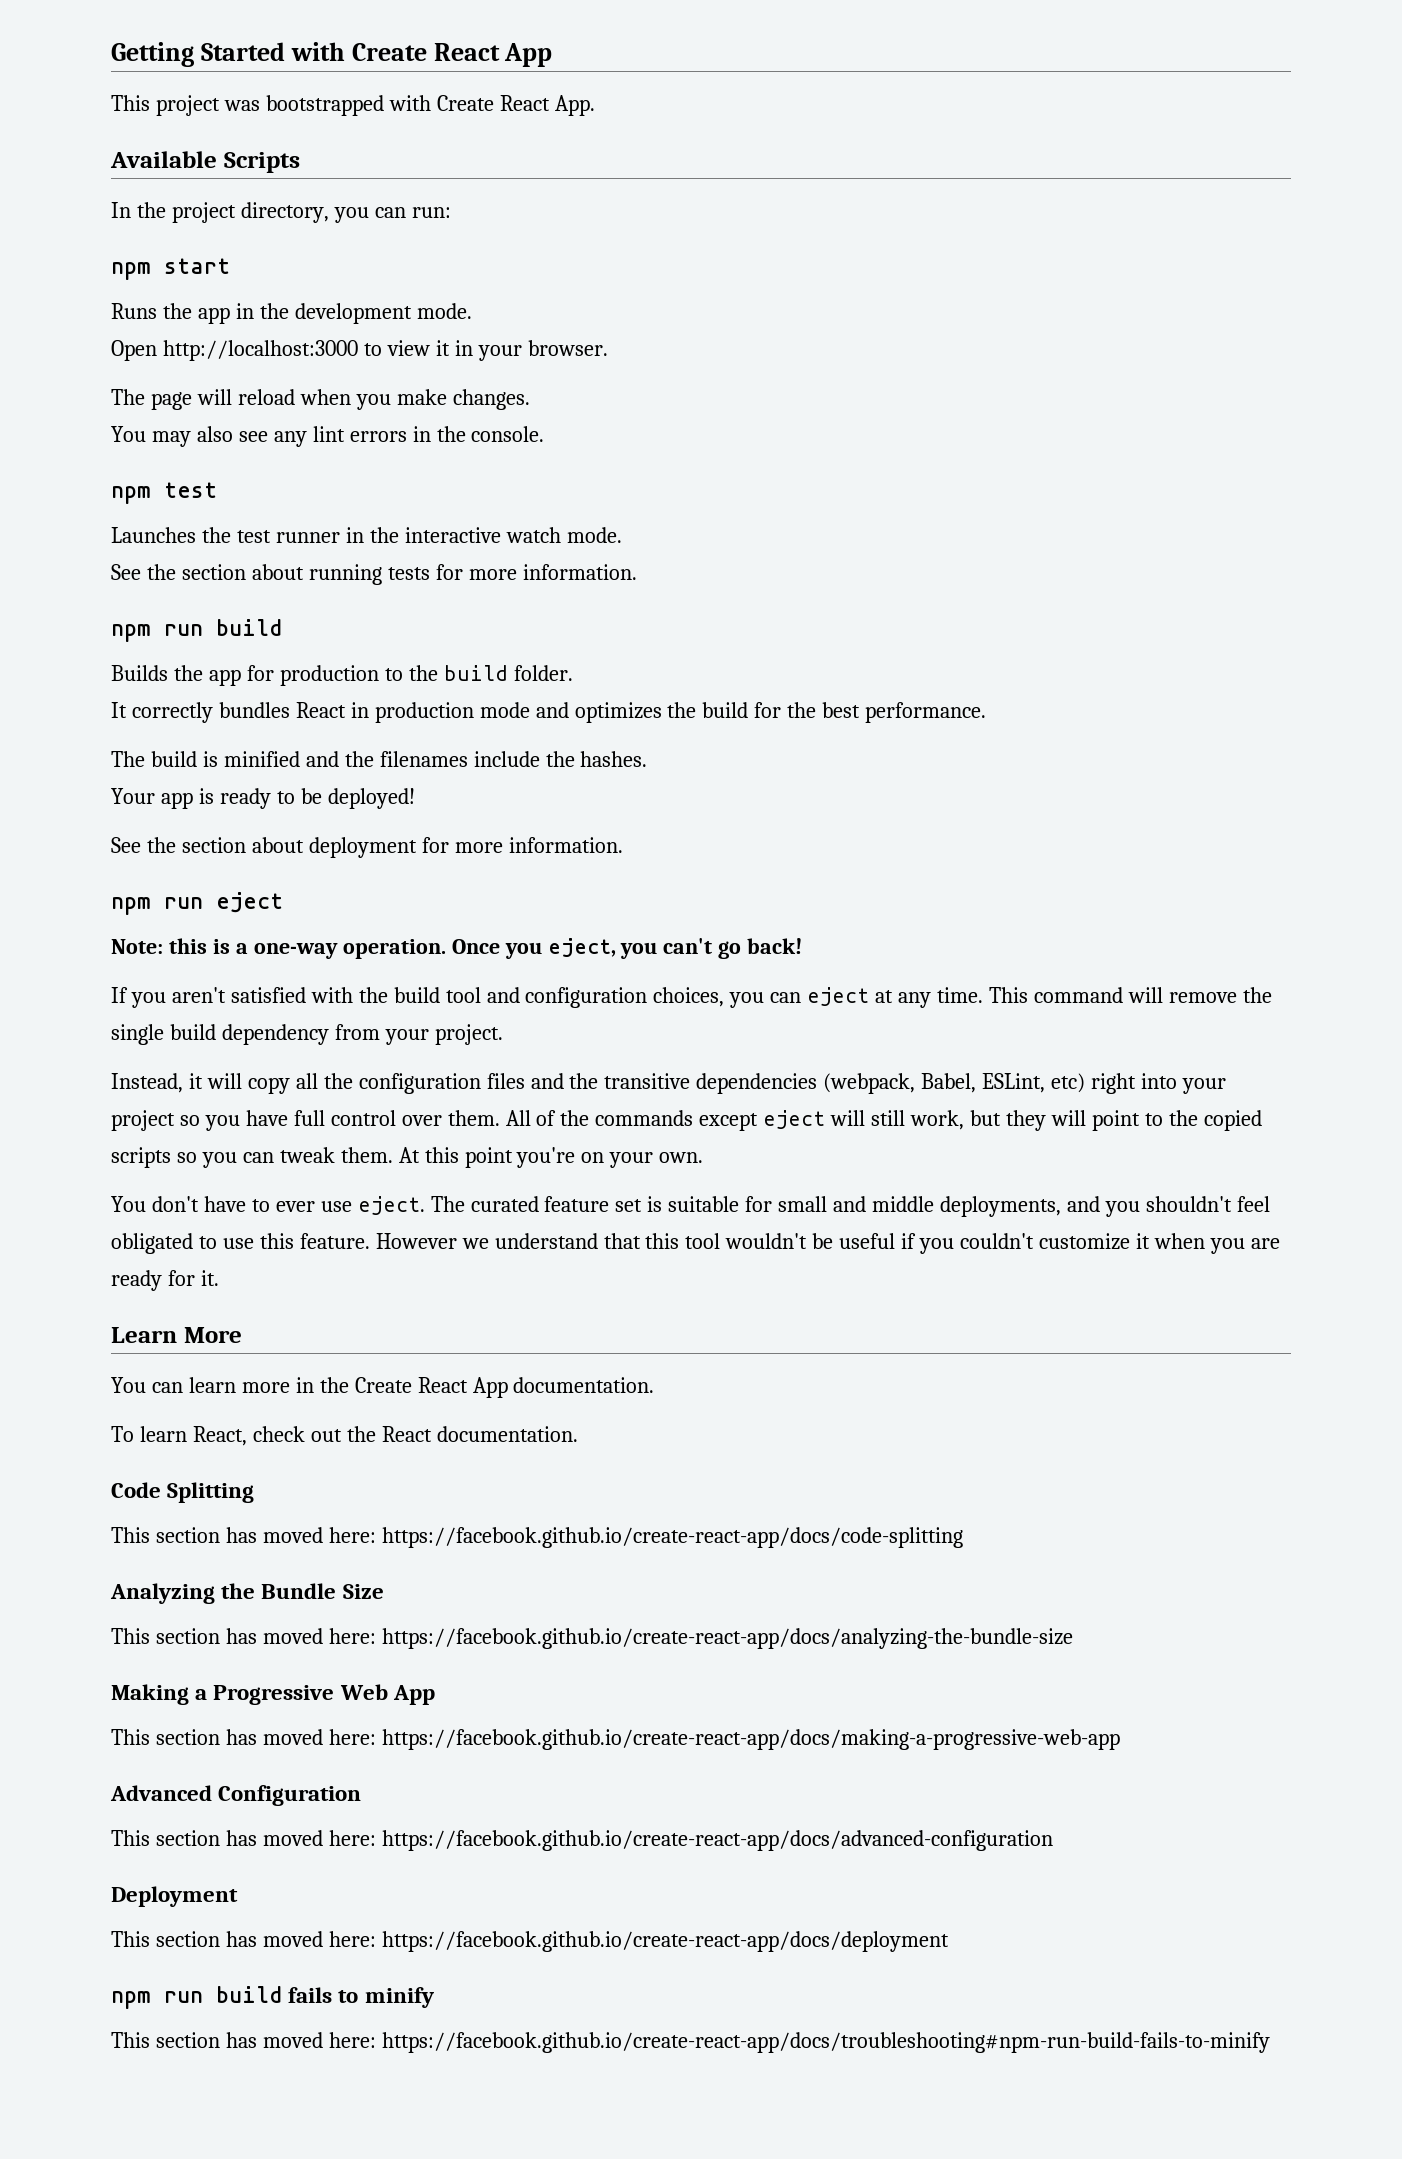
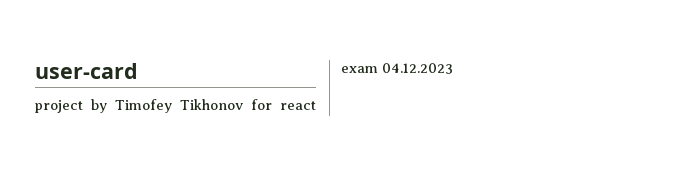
- Getting Started with Create React App
- This project was bootstrapped with Create React App.
- Available Scripts
- In the project directory, you can run:
- npm start
- Runs the app in the development mode.
- Open http://localhost:3000 to view it in your browser.
- The page will reload when you make changes.
- You may also see any lint errors in the console.
- npm test
- Launches the test runner in the interactive watch mode.
- See the section about running tests for more information.
- npm run build
- Builds the app for production to the build folder.
- It correctly bundles React in production mode and optimizes the build for the best performance.
- The build is minified and the filenames include the hashes.
- Your app is ready to be deployed!
- See the section about deployment for more information.
- npm run eject
- Note: this is a one-way operation. Once you eject, you can't go back!
- If you aren't satisfied with the build tool and configuration choices, you can eject at any time. This command will remove the single build dependency from your project.
- Instead, it will copy all the configuration files and the transitive dependencies (webpack, Babel, ESLint, etc) right into your project so you have full control over them. All of the commands except eject will still work, but they will point to the copied scripts so you can tweak them. At this point you're on your own.
- You don't have to ever use eject. The curated feature set is suitable for small and middle deployments, and you shouldn't feel obligated to use this feature. However we understand that this tool wouldn't be useful if you couldn't customize it when you are ready for it.
- Learn More
- You can learn more in the Create React App documentation.
- To learn React, check out the React documentation.
- Code Splitting
- This section has moved here: https://facebook.github.io/create-react-app/docs/code-splitting
- Analyzing the Bundle Size
- This section has moved here: https://facebook.github.io/create-react-app/docs/analyzing-the-bundle-size
- Making a Progressive Web App
- This section has moved here: https://facebook.github.io/create-react-app/docs/making-a-progressive-web-app
- Advanced Configuration
- This section has moved here: https://facebook.github.io/create-react-app/docs/advanced-configuration
- Deployment
- This section has moved here: https://facebook.github.io/create-react-app/docs/deployment
- npm run build fails to minify
- This section has moved here: https://facebook.github.io/create-react-app/docs/troubleshooting#npm-run-build-fails-to-minify
+ user-card
+ project by Timofey Tikhonov for react exam 04.12.2023

